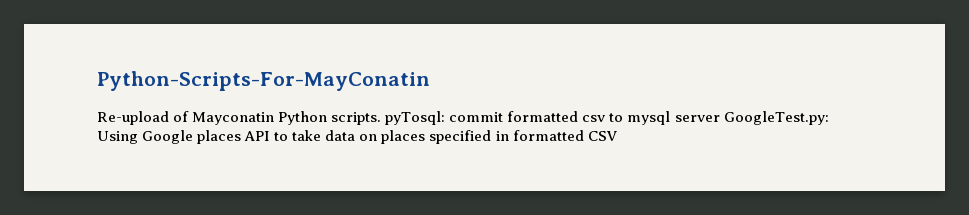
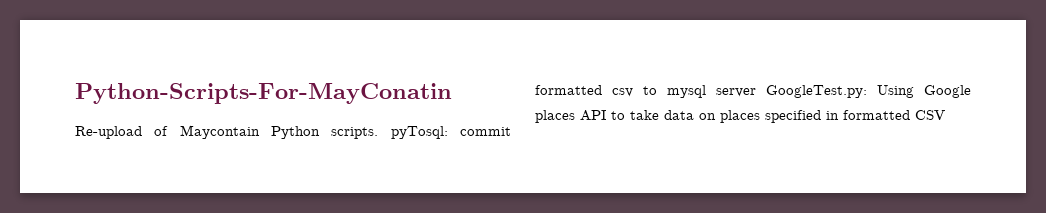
- Re-upload of Mayconatin Python scripts. pyTosql: commit formatted csv to mysql server GoogleTest.py: Using Google places API to take data on places specified in formatted CSV
+ Re-upload of Maycontain Python scripts. pyTosql: commit formatted csv to mysql server GoogleTest.py: Using Google places API to take data on places specified in formatted CSV

